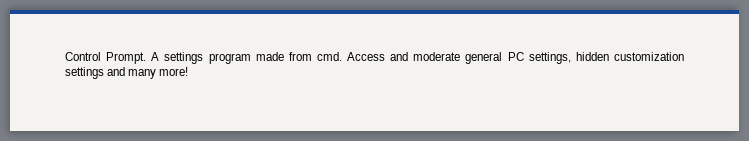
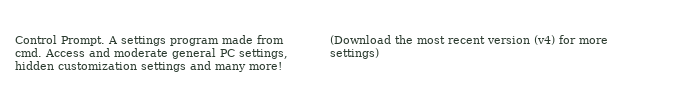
+ (Download the most recent version (v4) for more settings)

